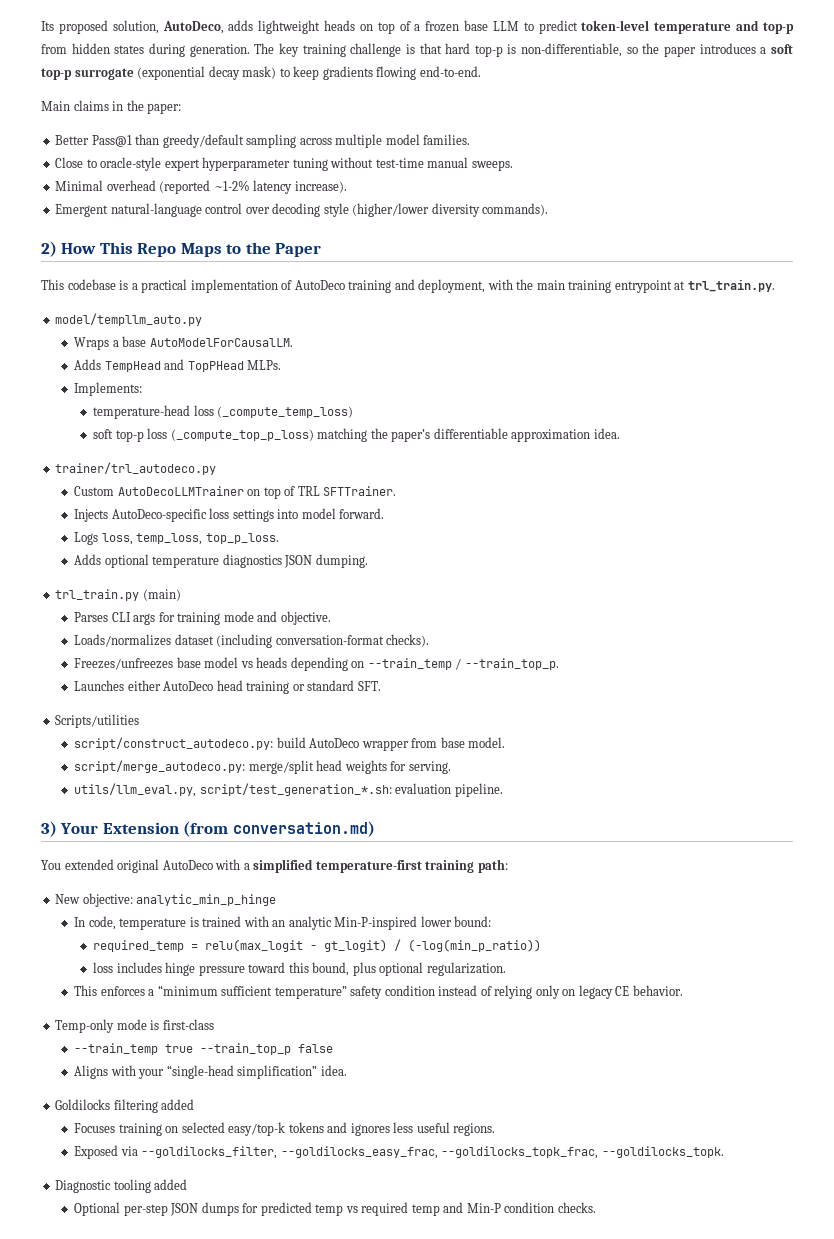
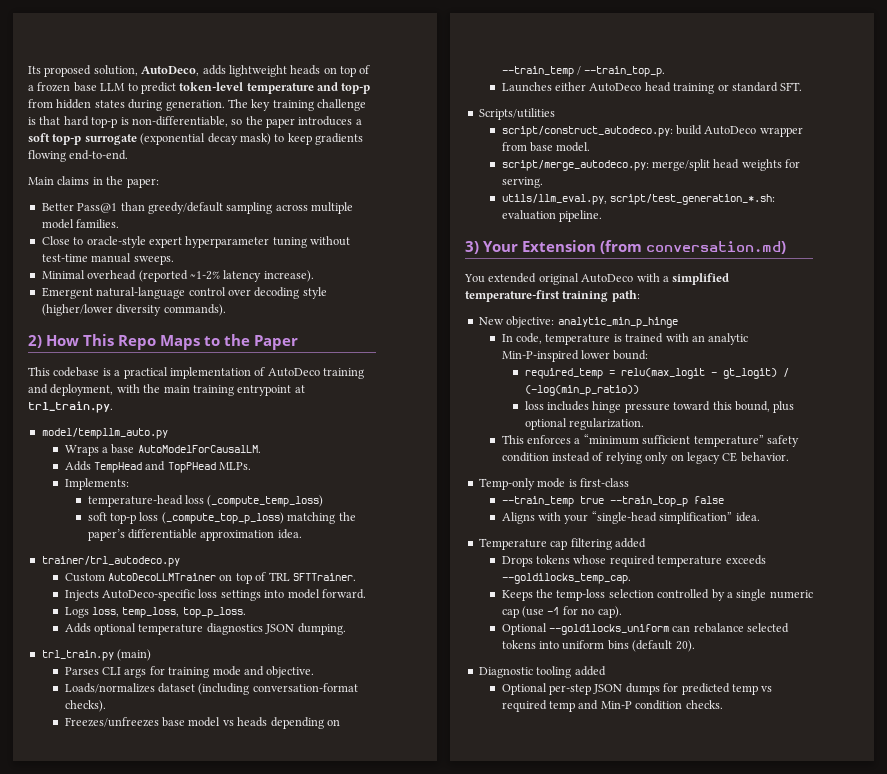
- Goldilocks filtering added
+ Temperature cap filtering added
- Focuses training on selected easy/top-k tokens and ignores less useful regions.
- Exposed via --goldilocks_filter, --goldilocks_easy_frac, --goldilocks_topk_frac, --goldilocks_topk.
+ Drops tokens whose required temperature exceeds --goldilocks_temp_cap.
+ Keeps the temp-loss selection controlled by a single numeric cap (use -1 for no cap).
+ Optional --goldilocks_uniform can rebalance selected tokens into uniform bins (default 20).

